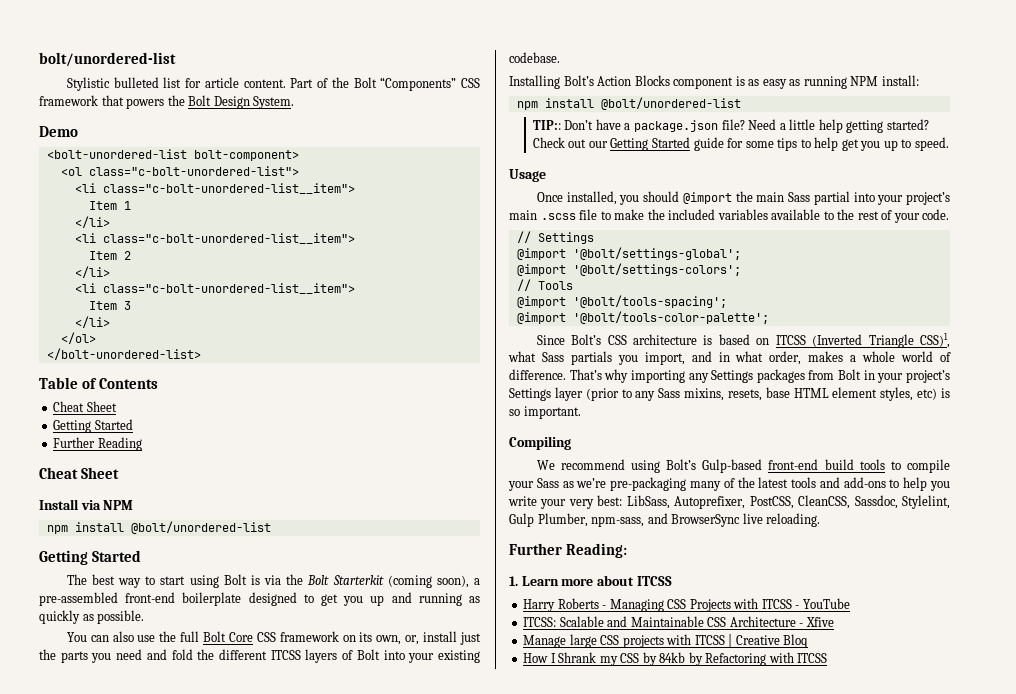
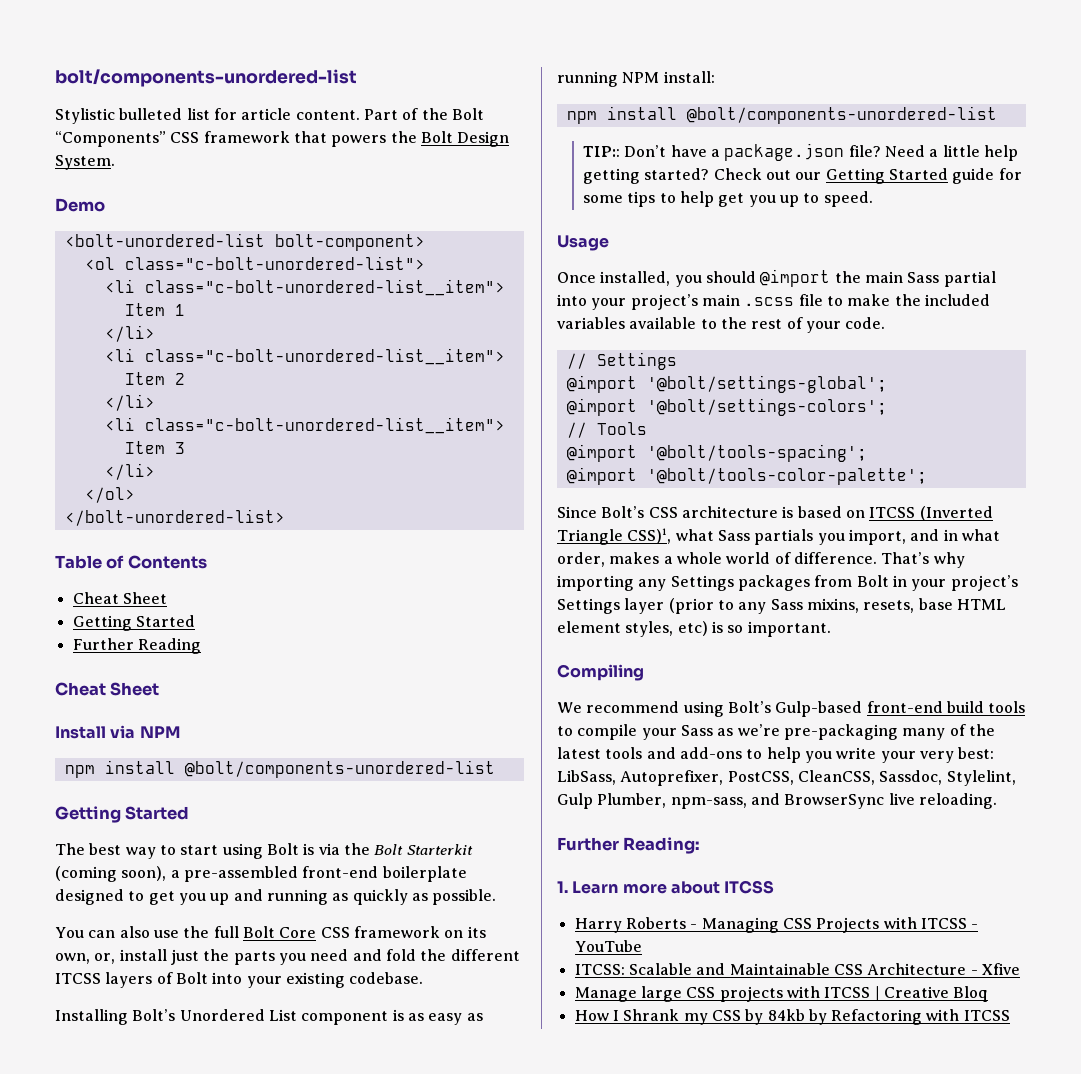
- bolt/unordered-list
+ bolt/components-unordered-list
  Install via NPM
- npm install @bolt/unordered-list
+ npm install @bolt/components-unordered-list
- Installing Bolt’s Action Blocks component is as easy as running NPM install:
- npm install @bolt/unordered-list
+ Installing Bolt’s Unordered List component is as easy as running NPM install:
+ npm install @bolt/components-unordered-list

